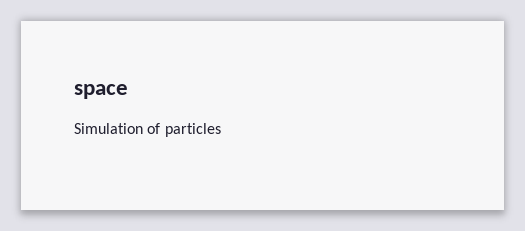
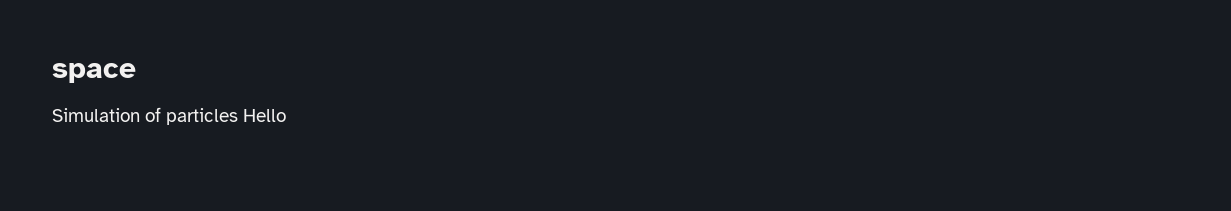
- Simulation of particles
+ Simulation of particles Hello

